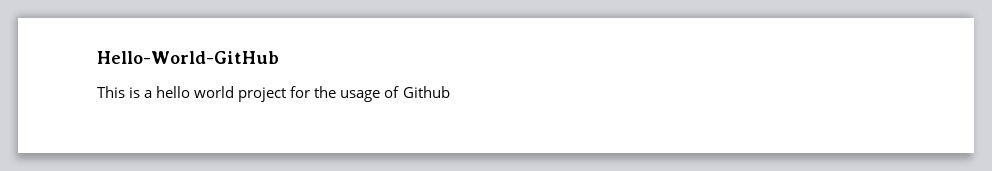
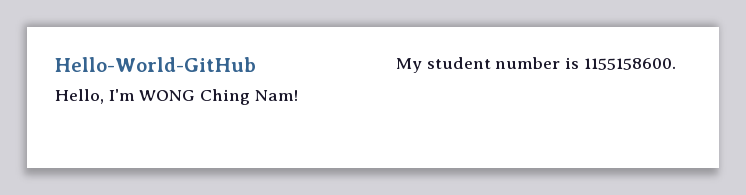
- This is a hello world project for the usage of Github
+ Hello, I'm WONG Ching Nam!
+ My student number is 1155158600.

